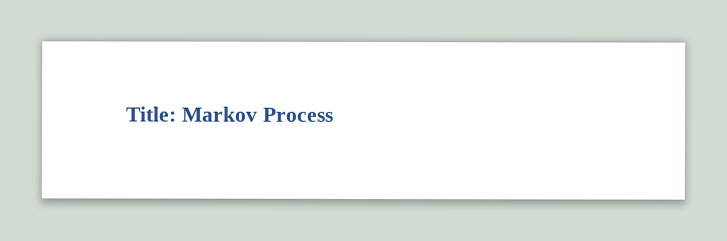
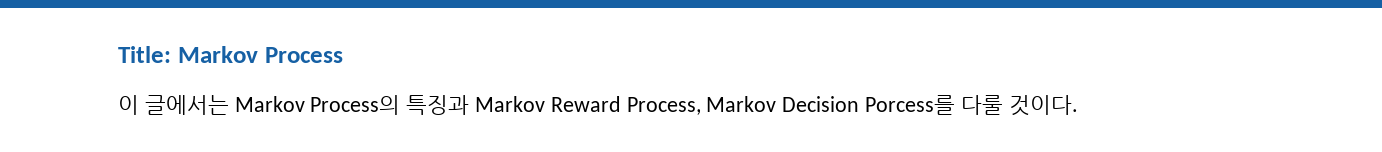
+ 이 글에서는 Markov Process의 특징과 Markov Reward Process, Markov Decision Porcess를 다룰 것이다.

